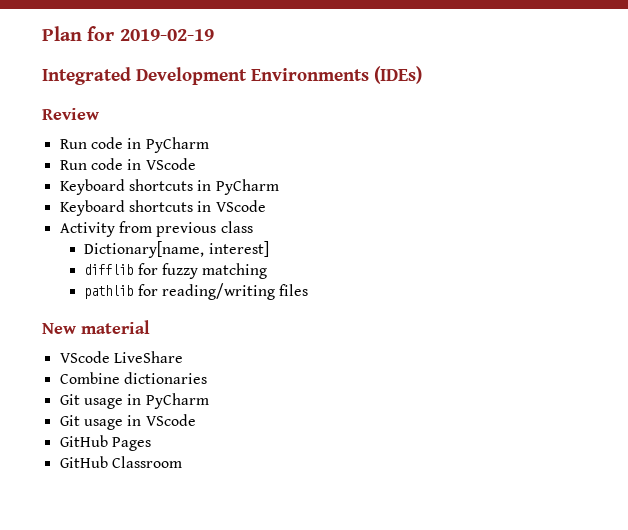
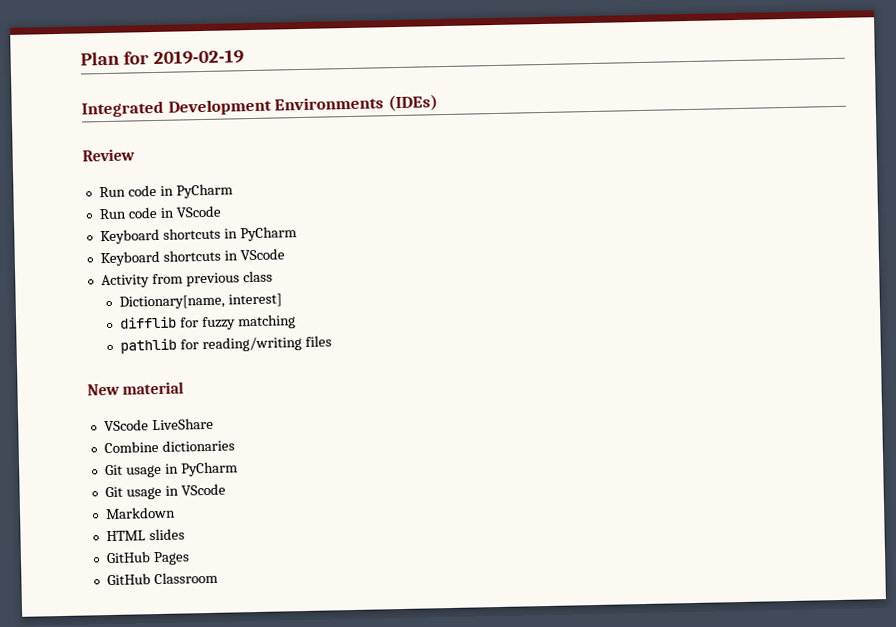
+ Markdown
+ HTML slides

